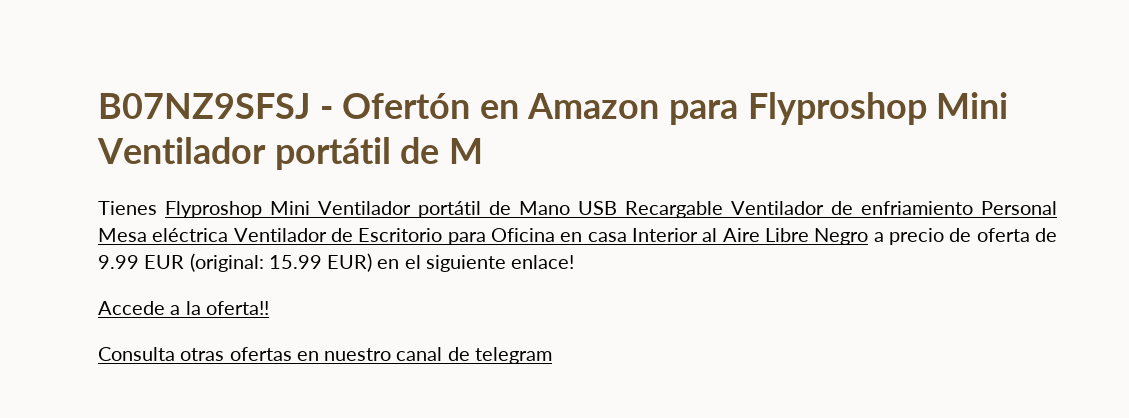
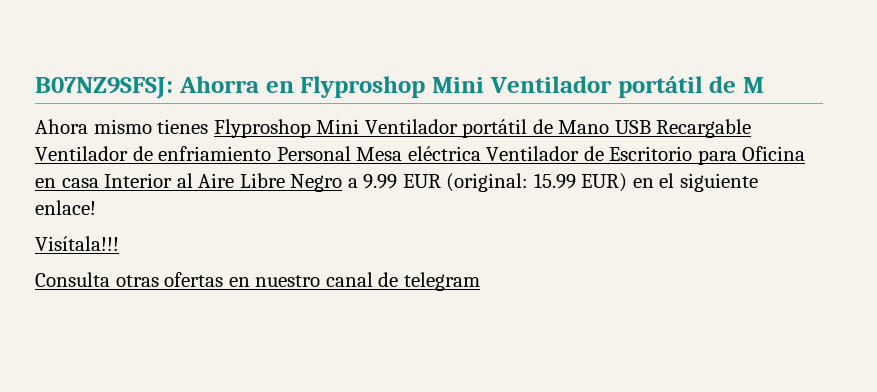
- B07NZ9SFSJ - Ofertón en Amazon para Flyproshop Mini Ventilador portátil de M
+ B07NZ9SFSJ: Ahorra en Flyproshop Mini Ventilador portátil de M
- Tienes Flyproshop Mini Ventilador portátil de Mano USB Recargable Ventilador de enfriamiento Personal Mesa eléctrica Ventilador de Escritorio para Oficina en casa Interior al Aire Libre Negro a precio de oferta de 9.99 EUR (original: 15.99 EUR) en el siguiente enlace!
+ Ahora mismo tienes Flyproshop Mini Ventilador portátil de Mano USB Recargable Ventilador de enfriamiento Personal Mesa eléctrica Ventilador de Escritorio para Oficina en casa Interior al Aire Libre Negro a 9.99 EUR (original: 15.99 EUR) en el siguiente enlace!
- Accede a la oferta!!
+ Visítala!!!

